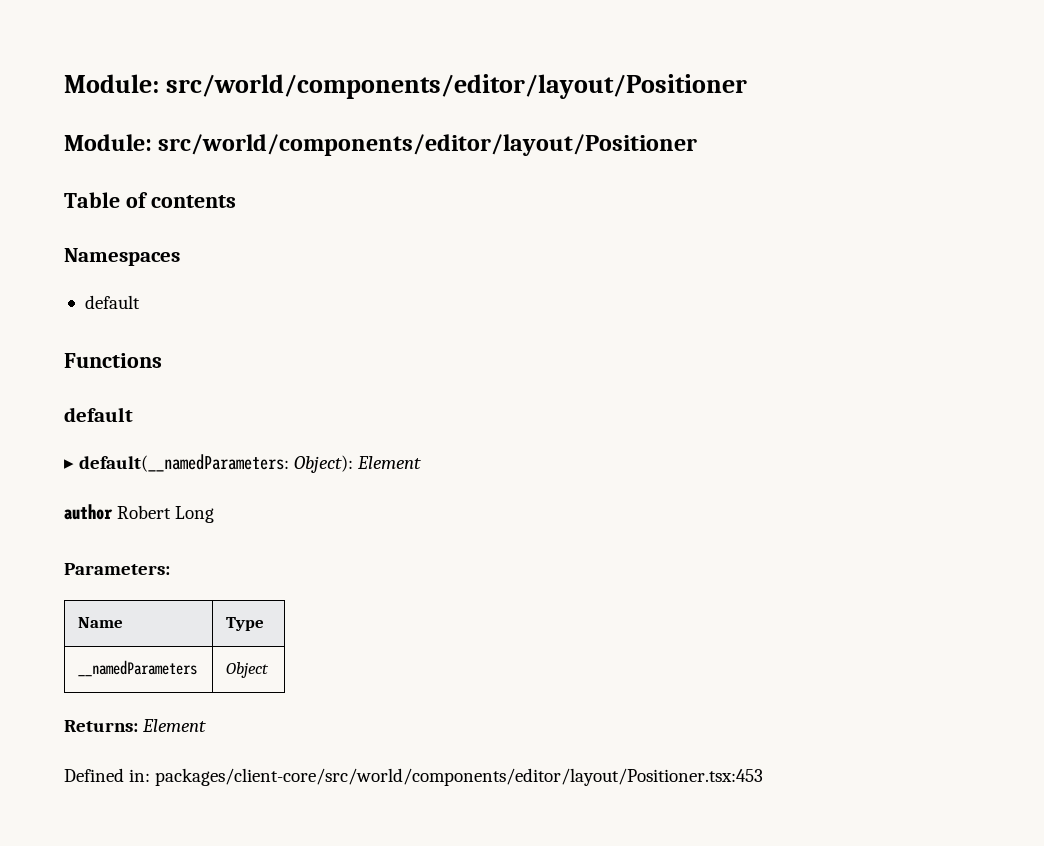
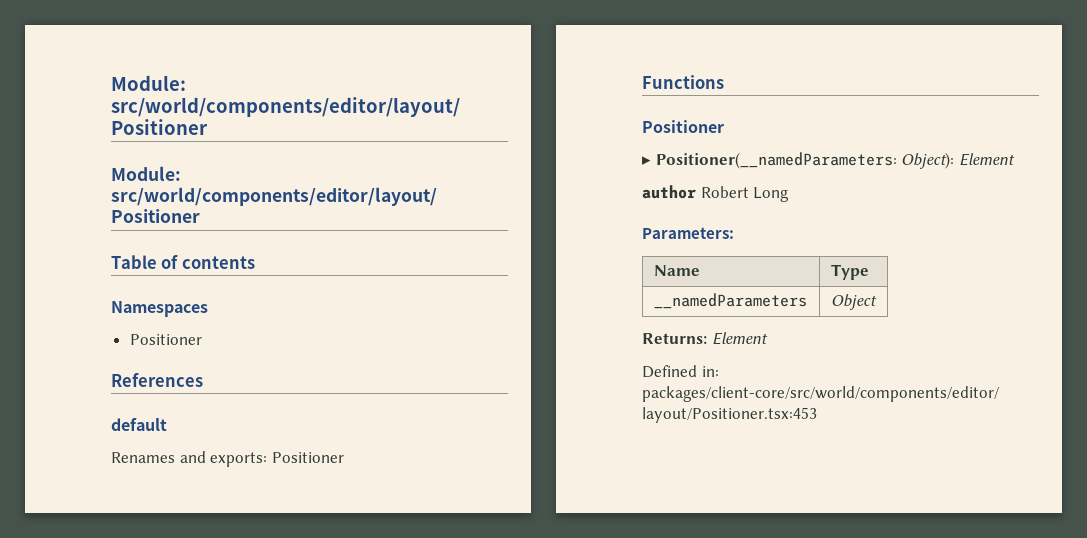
  Namespaces
+ Positioner
+ References
  default
+ Renames and exports: Positioner
  Functions
- default
+ Positioner
- ▸ default(__namedParameters: Object): Element
+ ▸ Positioner(__namedParameters: Object): Element

